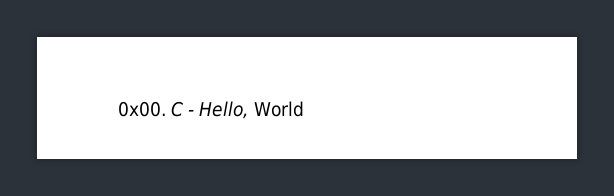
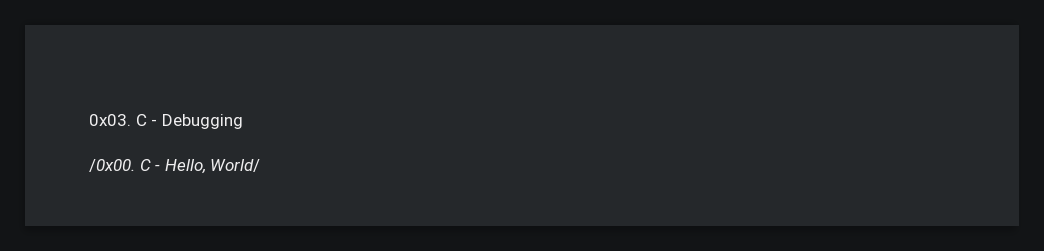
- 0x00.
+ 0x03. C - Debugging
+ /0x00.
- C - Hello, World
+ C - Hello, World/

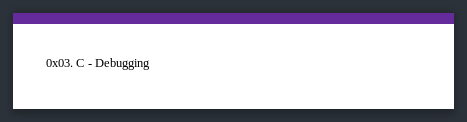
- /0x00. C - Hello, World/

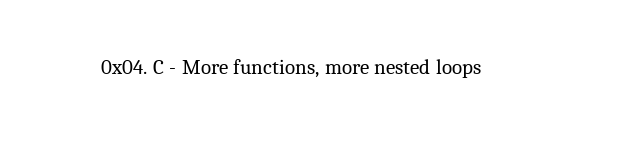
- 0x03.
+ 0x04.
- C - Debugging
+ C - More functions, more nested loops

